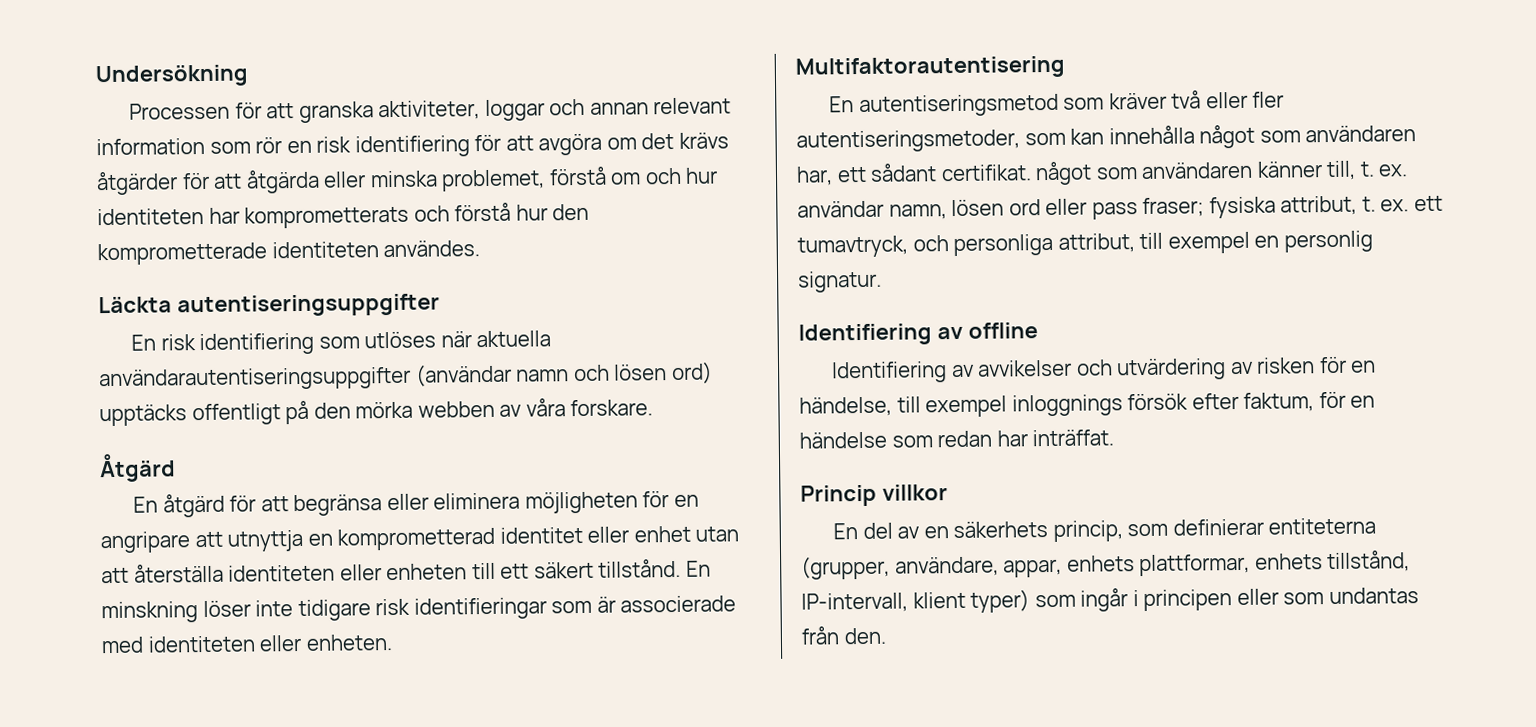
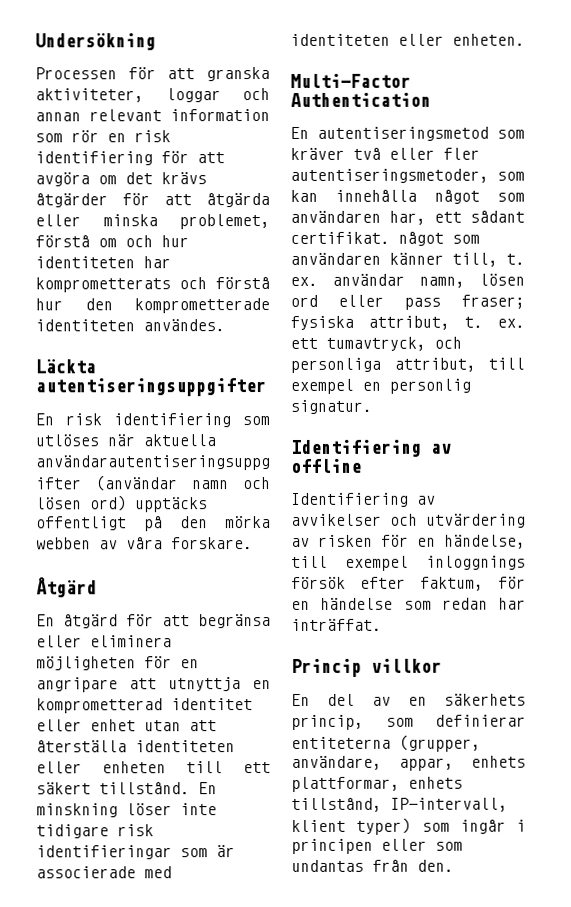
- Multifaktorautentisering
+ Multi-Factor Authentication

